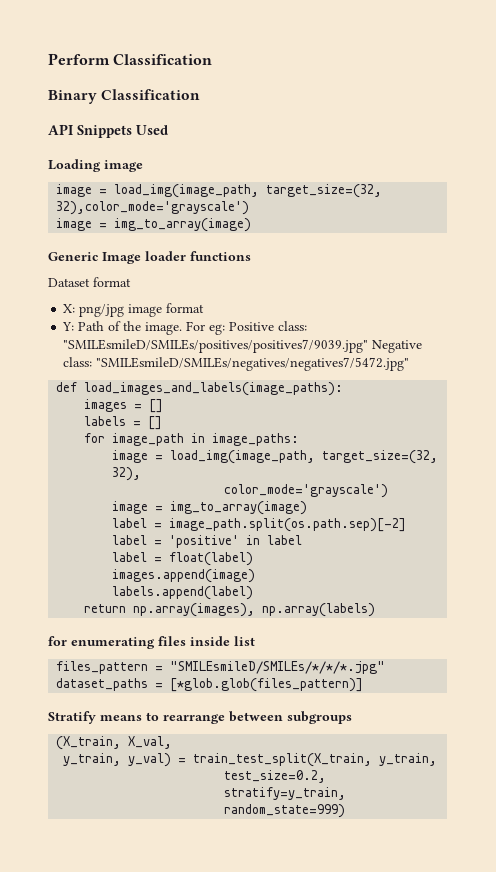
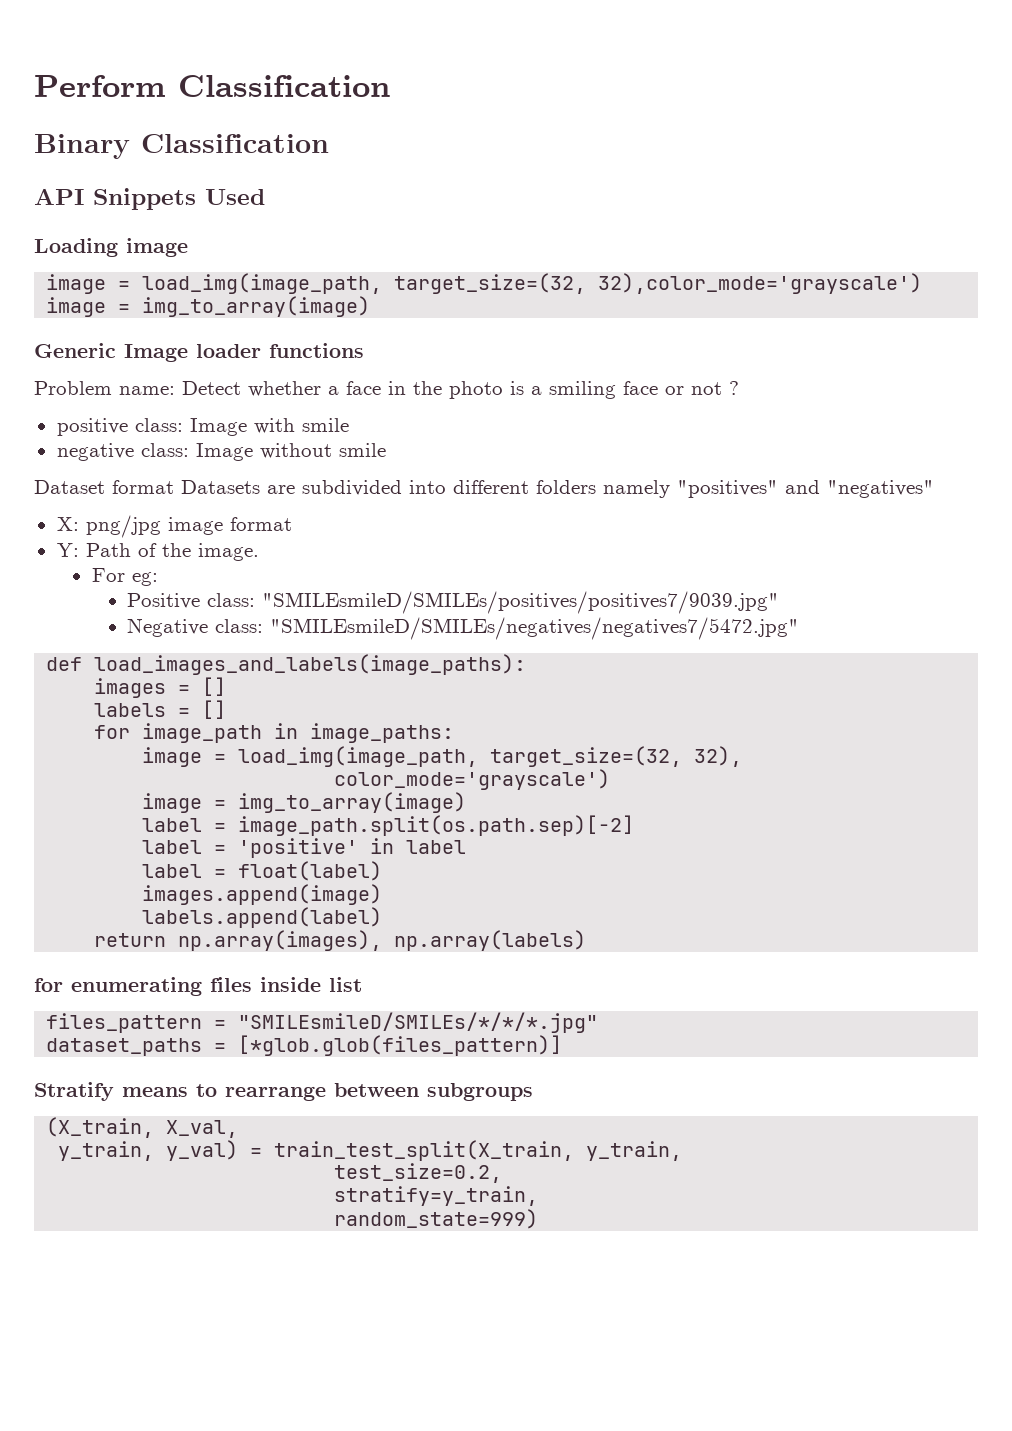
- Dataset format
+ Problem name: Detect whether a face in the photo is a smiling face or not ?
+ positive class: Image with smile
+ negative class: Image without smile
+ Dataset format Datasets are subdivided into different folders namely "positives" and "negatives"
- Y: Path of the image. For eg: Positive class: "SMILEsmileD/SMILEs/positives/positives7/9039.jpg" Negative class: "SMILEsmileD/SMILEs/negatives/negatives7/5472.jpg"
+ Y: Path of the image.
+ For eg:
+ Positive class: "SMILEsmileD/SMILEs/positives/positives7/9039.jpg"
+ Negative class: "SMILEsmileD/SMILEs/negatives/negatives7/5472.jpg"

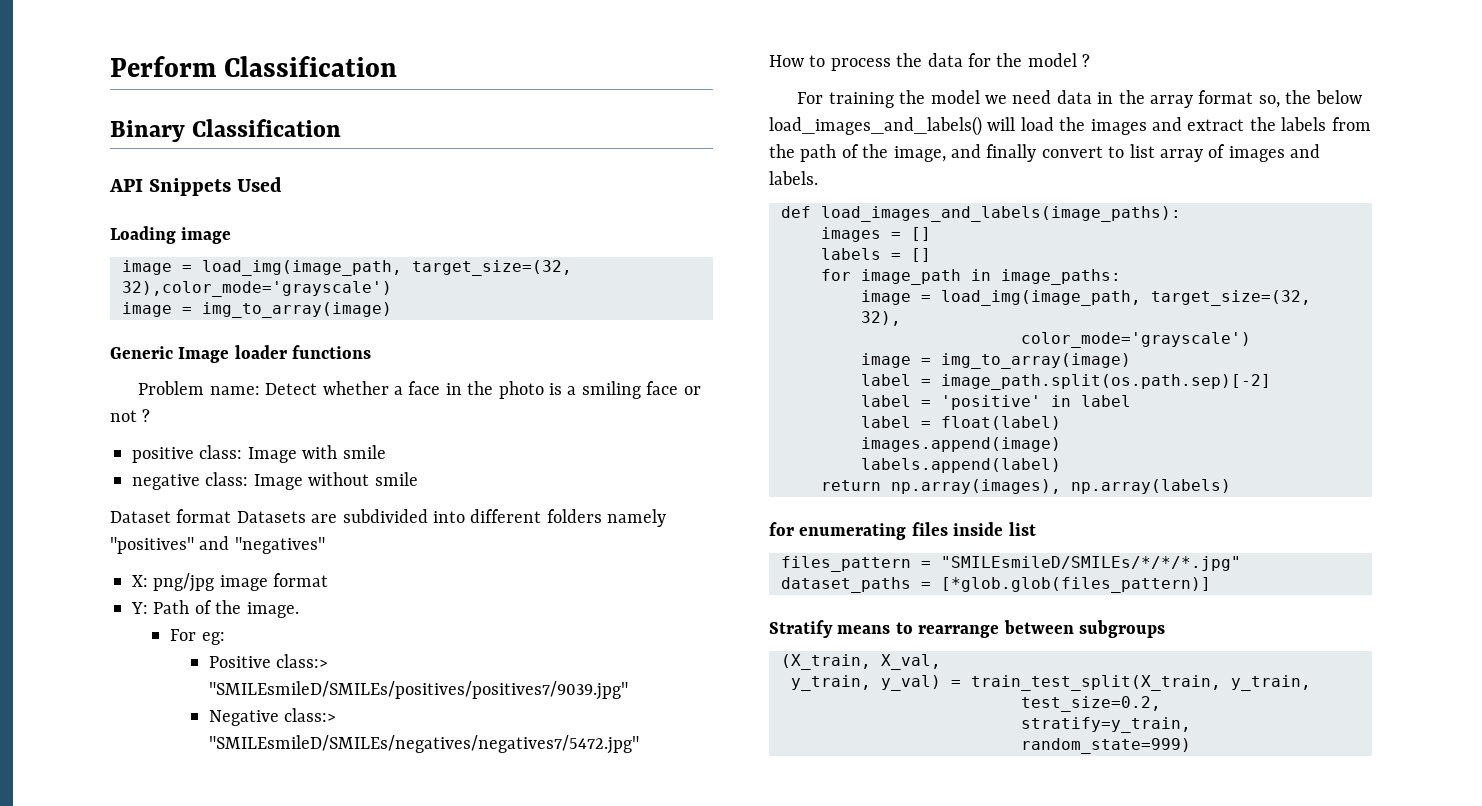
- Positive class: "SMILEsmileD/SMILEs/positives/positives7/9039.jpg"
+ Positive class:> "SMILEsmileD/SMILEs/positives/positives7/9039.jpg"
- Negative class: "SMILEsmileD/SMILEs/negatives/negatives7/5472.jpg"
+ Negative class:> "SMILEsmileD/SMILEs/negatives/negatives7/5472.jpg"
+ How to process the data for the model ?
+ For training the model we need data in the array format so, the below load_images_and_labels() will load the images and extract the labels from the path of the image, and finally convert to list array of images and labels.

